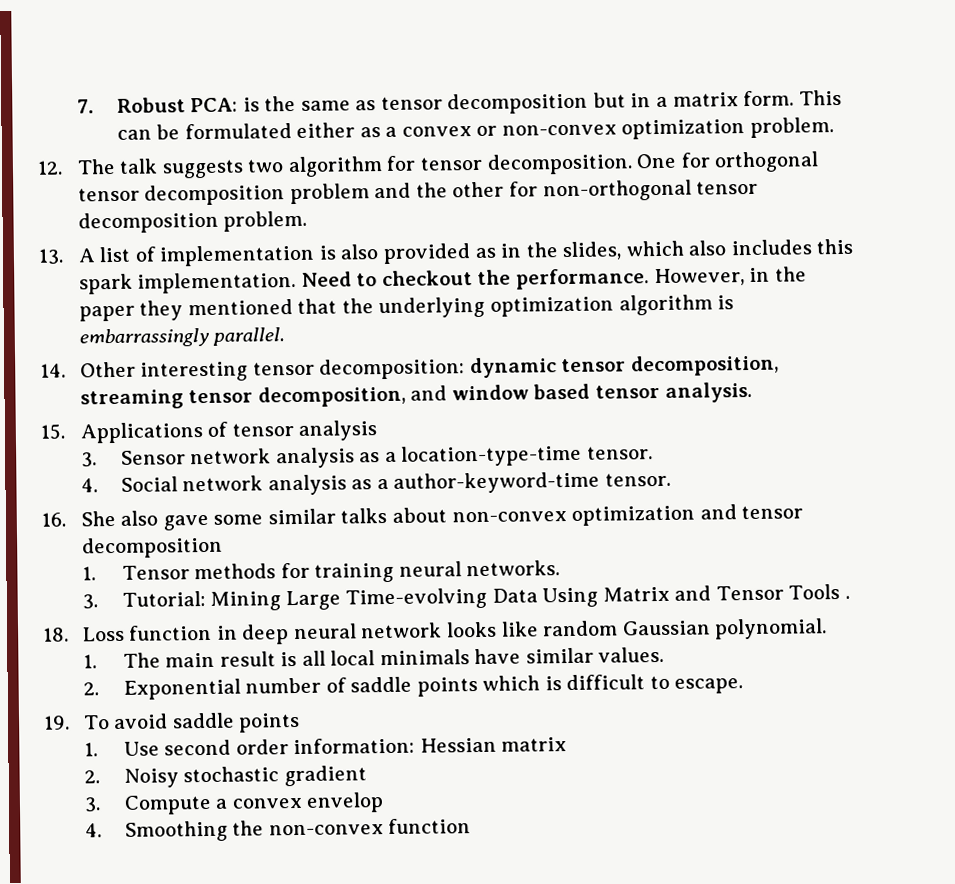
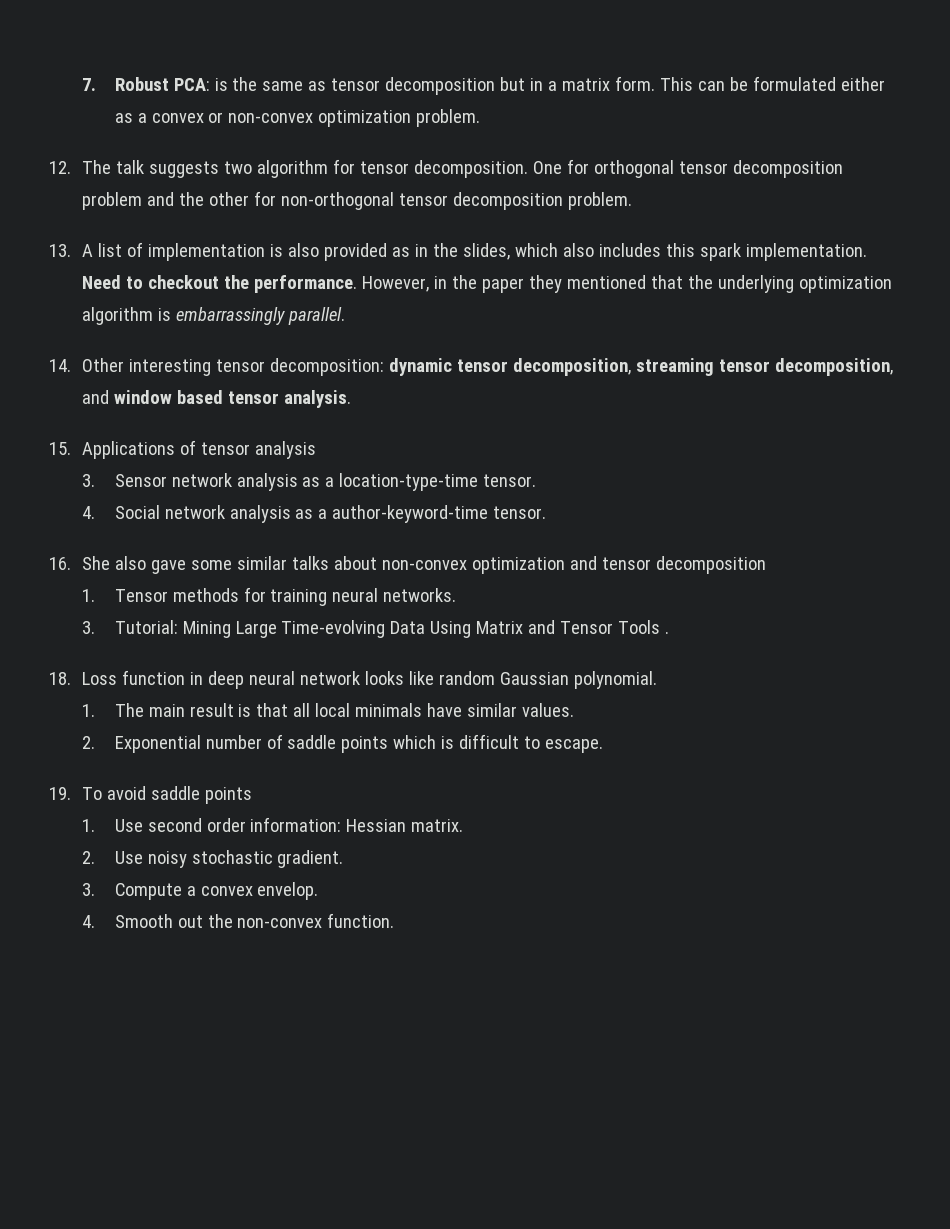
- 1. The main result is all local minimals have similar values.
+ 1. The main result is that all local minimals have similar values.
- 1. Use second order information: Hessian matrix
- 2. Noisy stochastic gradient
+ 1. Use second order information: Hessian matrix.
+ 2. Use noisy stochastic gradient.
- 3. Compute a convex envelop
- 4. Smoothing the non-convex function
+ 3. Compute a convex envelop.
+ 4. Smooth out the non-convex function.

